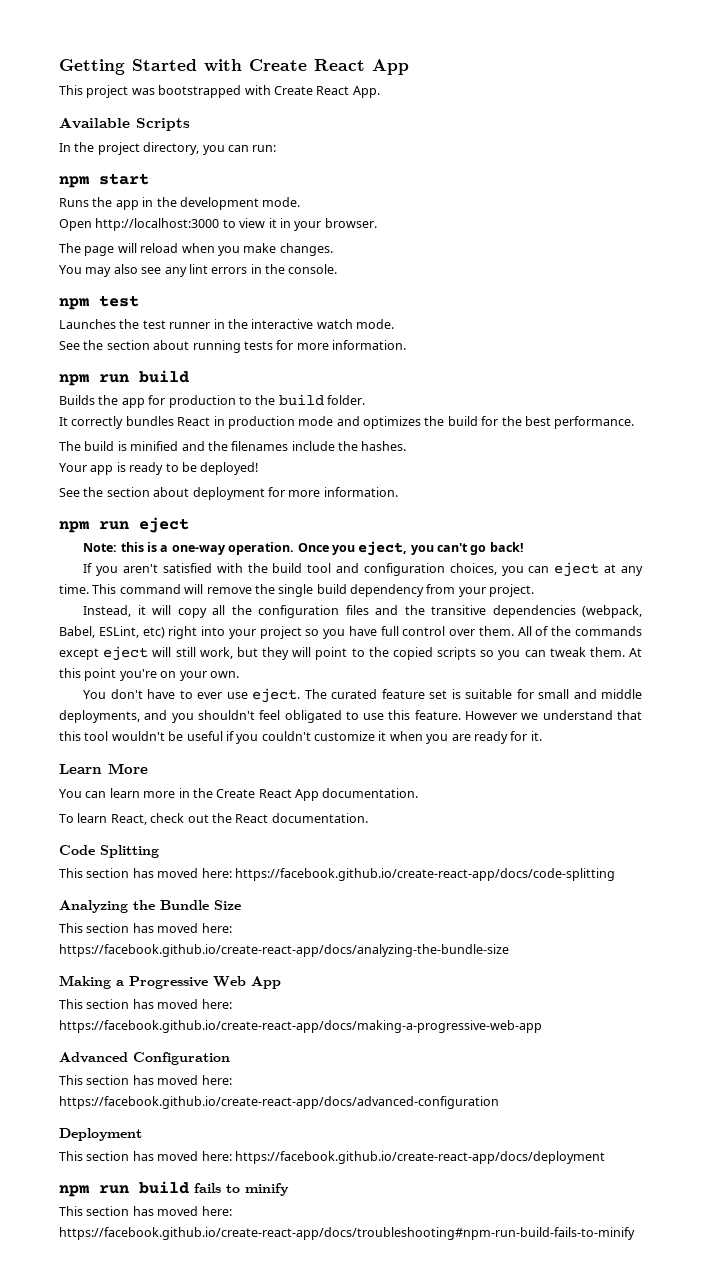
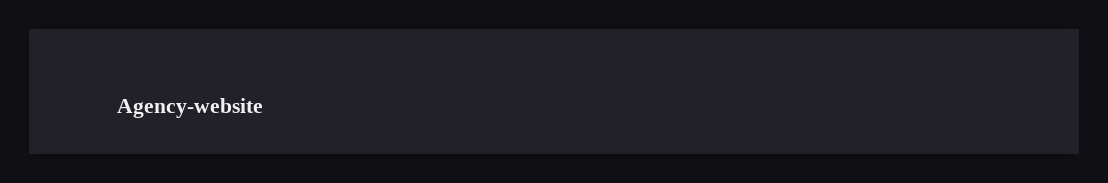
- Getting Started with Create React App
- This project was bootstrapped with Create React App.
- Available Scripts
- In the project directory, you can run:
- npm start
- Runs the app in the development mode.
- Open http://localhost:3000 to view it in your browser.
- The page will reload when you make changes.
- You may also see any lint errors in the console.
- npm test
- Launches the test runner in the interactive watch mode.
- See the section about running tests for more information.
- npm run build
- Builds the app for production to the build folder.
- It correctly bundles React in production mode and optimizes the build for the best performance.
- The build is minified and the filenames include the hashes.
- Your app is ready to be deployed!
- See the section about deployment for more information.
- npm run eject
- Note: this is a one-way operation. Once you eject, you can't go back!
- If you aren't satisfied with the build tool and configuration choices, you can eject at any time. This command will remove the single build dependency from your project.
- Instead, it will copy all the configuration files and the transitive dependencies (webpack, Babel, ESLint, etc) right into your project so you have full control over them. All of the commands except eject will still work, but they will point to the copied scripts so you can tweak them. At this point you're on your own.
- You don't have to ever use eject. The curated feature set is suitable for small and middle deployments, and you shouldn't feel obligated to use this feature. However we understand that this tool wouldn't be useful if you couldn't customize it when you are ready for it.
- Learn More
- You can learn more in the Create React App documentation.
- To learn React, check out the React documentation.
- Code Splitting
- This section has moved here: https://facebook.github.io/create-react-app/docs/code-splitting
- Analyzing the Bundle Size
- This section has moved here: https://facebook.github.io/create-react-app/docs/analyzing-the-bundle-size
- Making a Progressive Web App
- This section has moved here: https://facebook.github.io/create-react-app/docs/making-a-progressive-web-app
- Advanced Configuration
- This section has moved here: https://facebook.github.io/create-react-app/docs/advanced-configuration
- Deployment
- This section has moved here: https://facebook.github.io/create-react-app/docs/deployment
- npm run build fails to minify
- This section has moved here: https://facebook.github.io/create-react-app/docs/troubleshooting#npm-run-build-fails-to-minify
+ Agency-website

